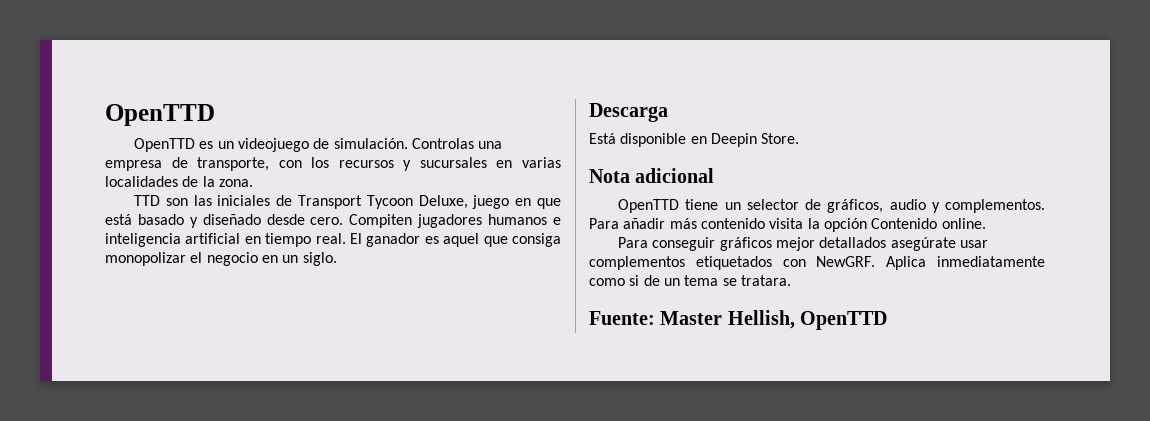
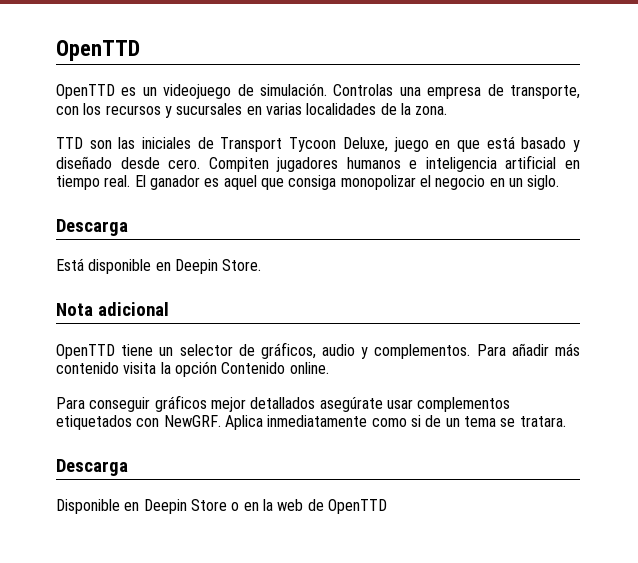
  Aplica inmediatamente como si de un tema se tratara.
- Fuente: Master Hellish, OpenTTD
+ Descarga
+ Disponible en Deepin Store o en la web de OpenTTD

